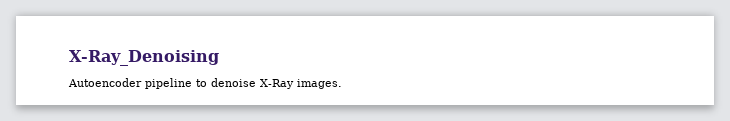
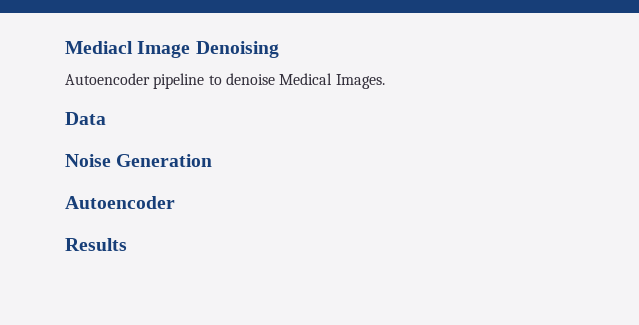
- X-Ray_Denoising
+ Mediacl Image Denoising
- Autoencoder pipeline to denoise X-Ray images.
+ Autoencoder pipeline to denoise Medical Images.
+ Data
+ Noise Generation
+ Autoencoder
+ Results

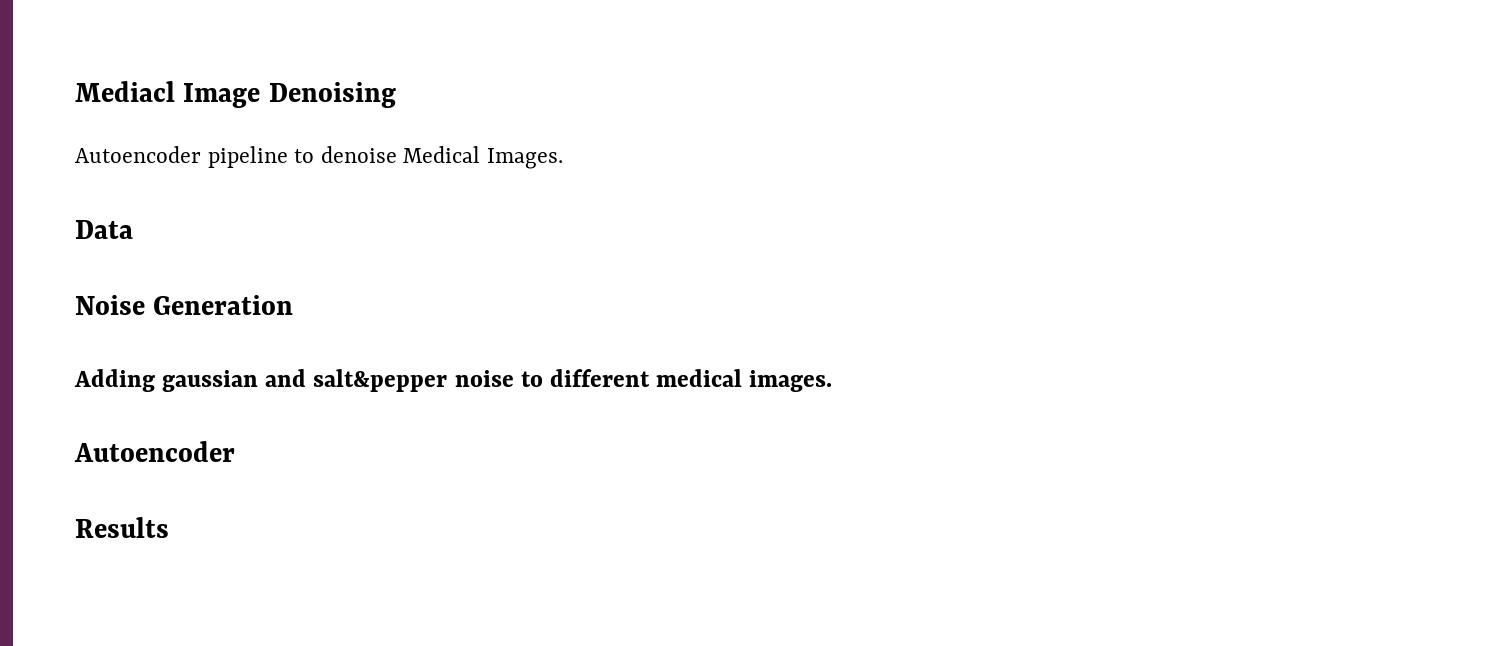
+ Adding gaussian and salt&pepper noise to different medical images.

